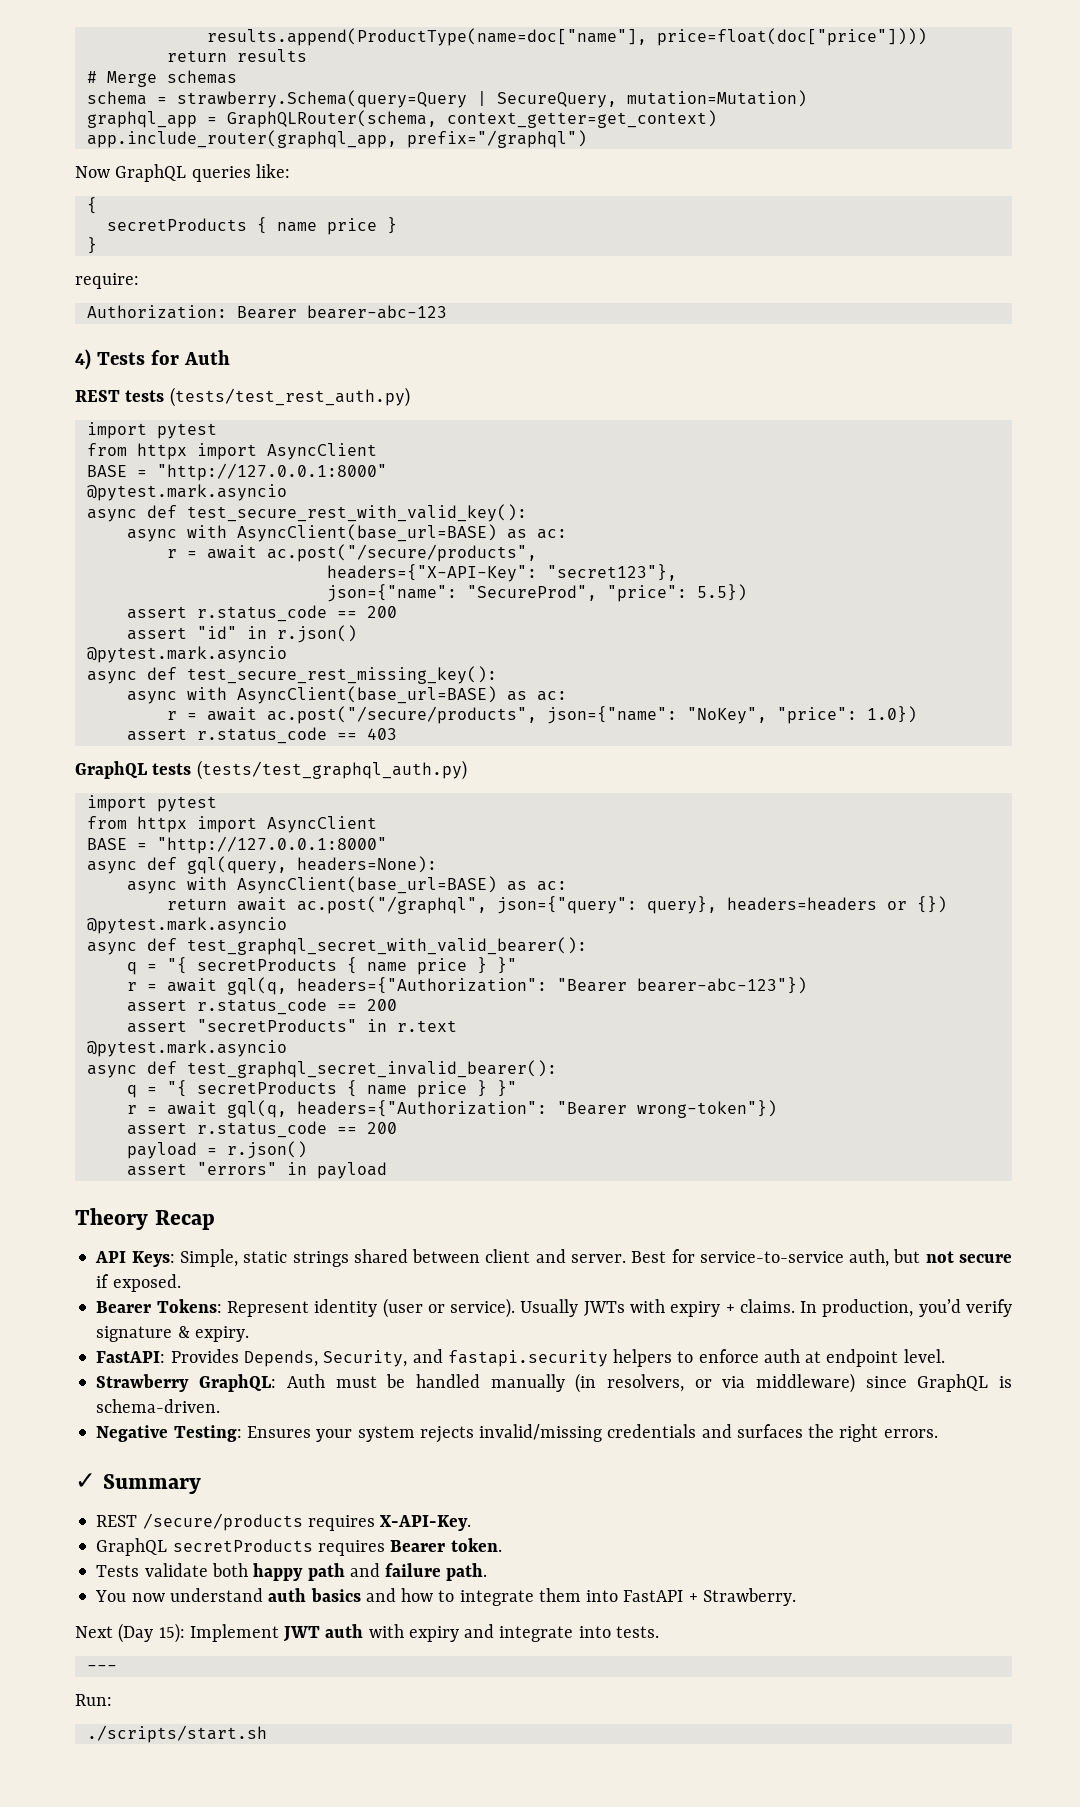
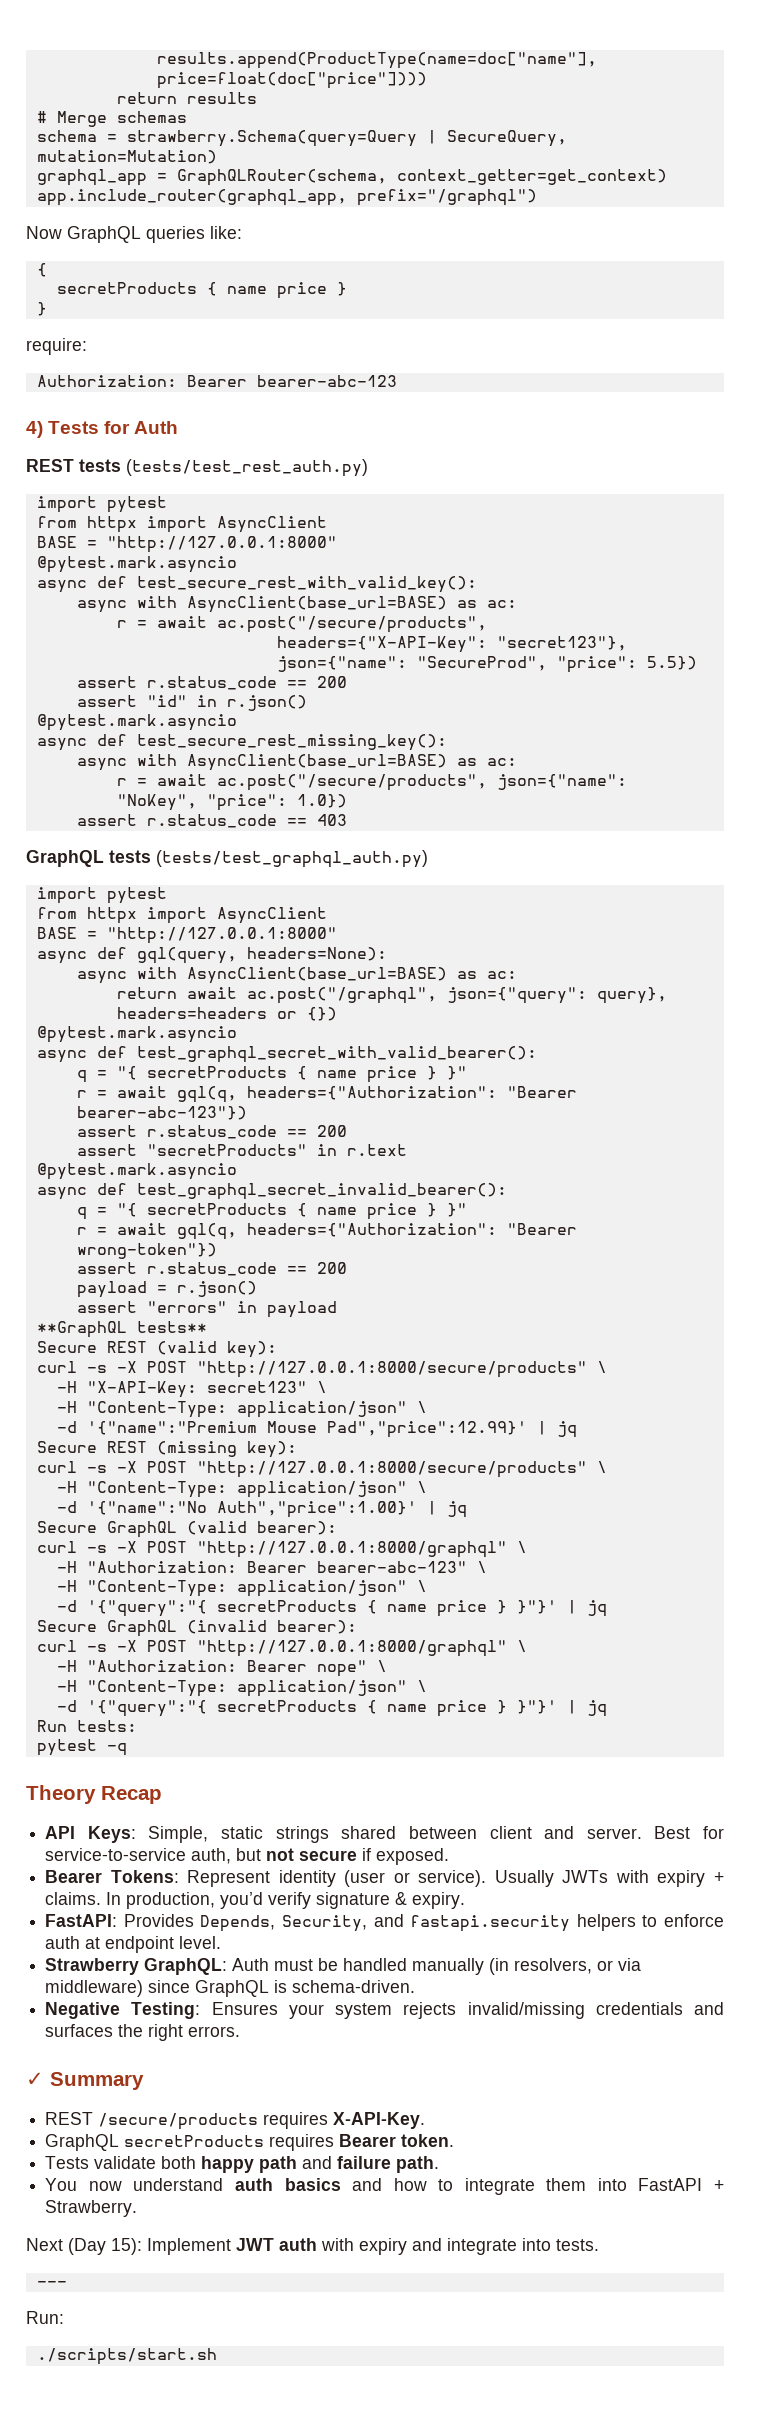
+ **GraphQL tests**
+ Secure REST (valid key):
+ curl -s -X POST "http://127.0.0.1:8000/secure/products" \
+ -H "X-API-Key: secret123" \
+ -H "Content-Type: application/json" \
+ -d '{"name":"Premium Mouse Pad","price":12.99}' | jq
+ Secure REST (missing key):
+ curl -s -X POST "http://127.0.0.1:8000/secure/products" \
+ -H "Content-Type: application/json" \
+ -d '{"name":"No Auth","price":1.00}' | jq
+ Secure GraphQL (valid bearer):
+ curl -s -X POST "http://127.0.0.1:8000/graphql" \
+ -H "Authorization: Bearer bearer-abc-123" \
+ -H "Content-Type: application/json" \
+ -d '{"query":"{ secretProducts { name price } }"}' | jq
+ Secure GraphQL (invalid bearer):
+ curl -s -X POST "http://127.0.0.1:8000/graphql" \
+ -H "Authorization: Bearer nope" \
+ -H "Content-Type: application/json" \
+ -d '{"query":"{ secretProducts { name price } }"}' | jq
+ Run tests:
+ pytest -q

